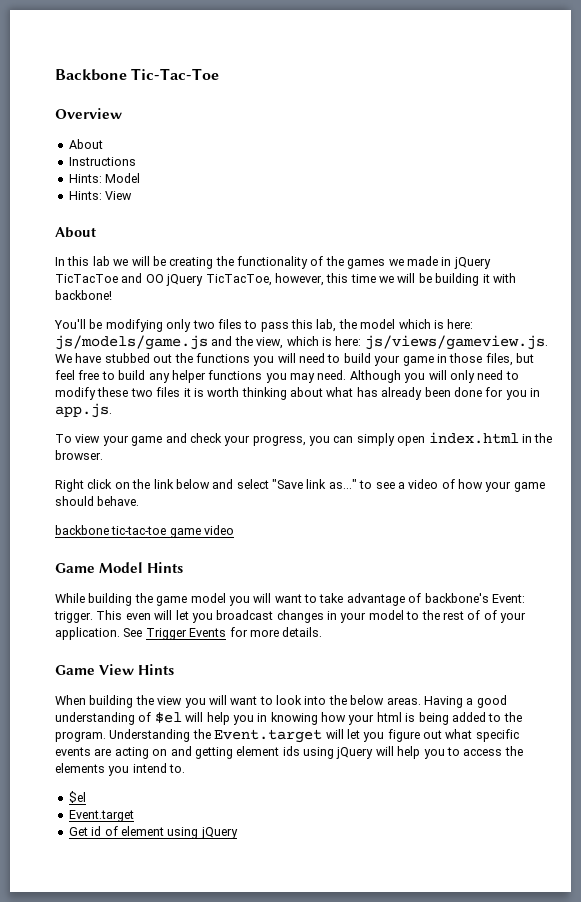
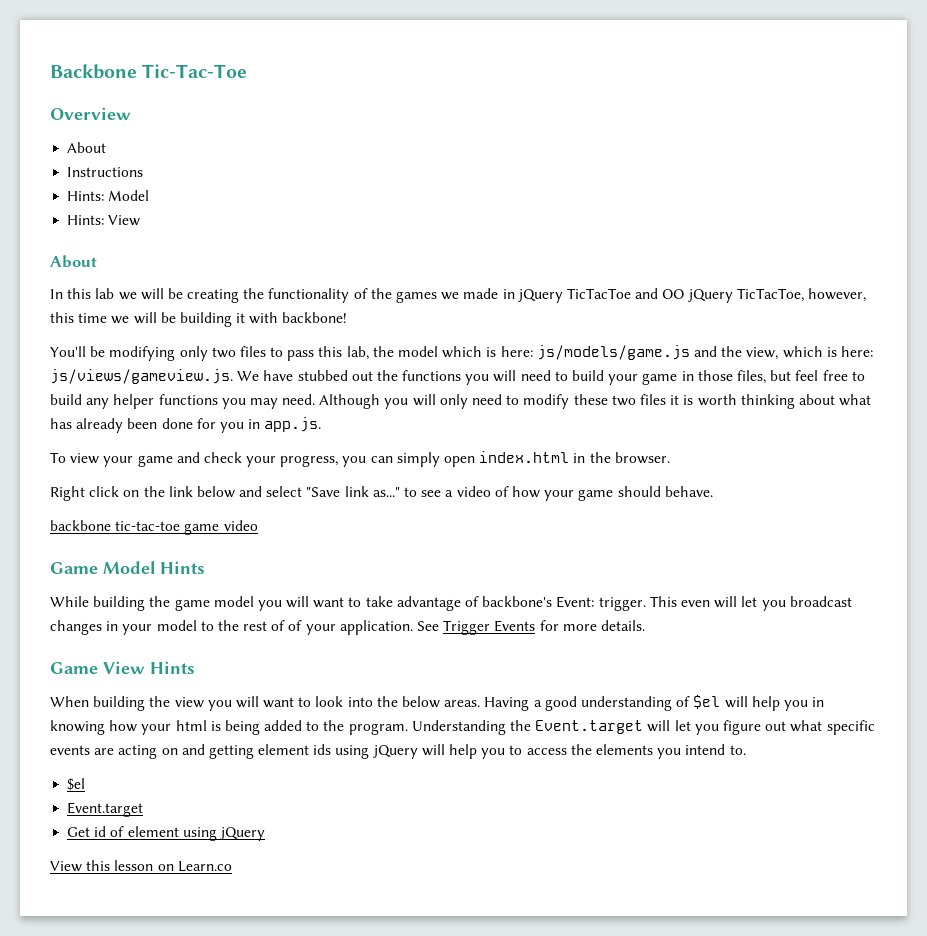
+ View this lesson on Learn.co

